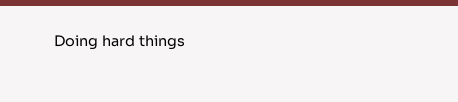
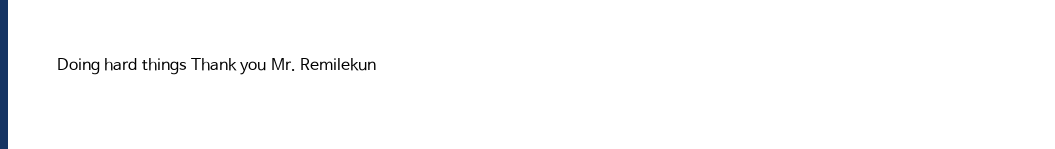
- Doing hard things
+ Doing hard things Thank you Mr. Remilekun

